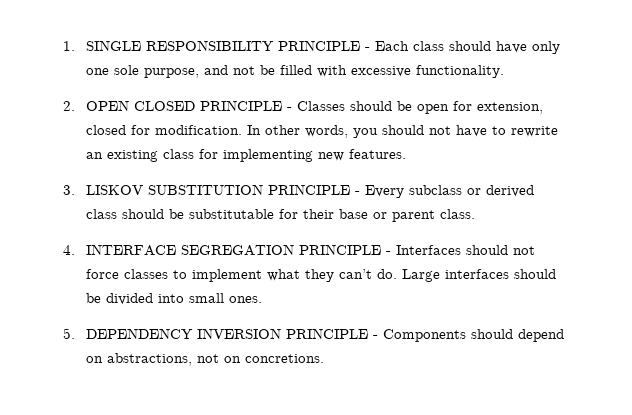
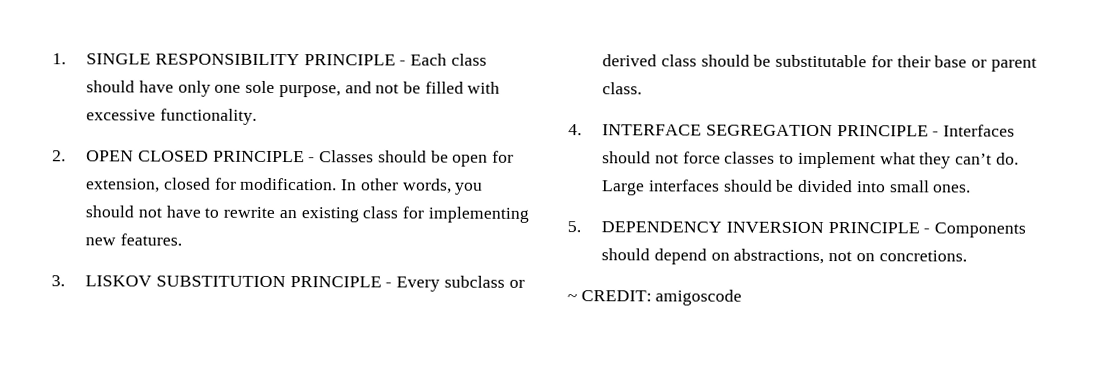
+ ~ CREDIT: amigoscode

